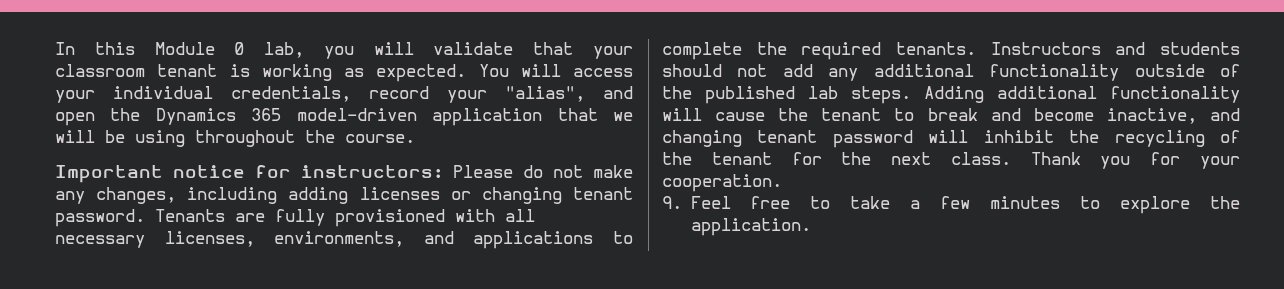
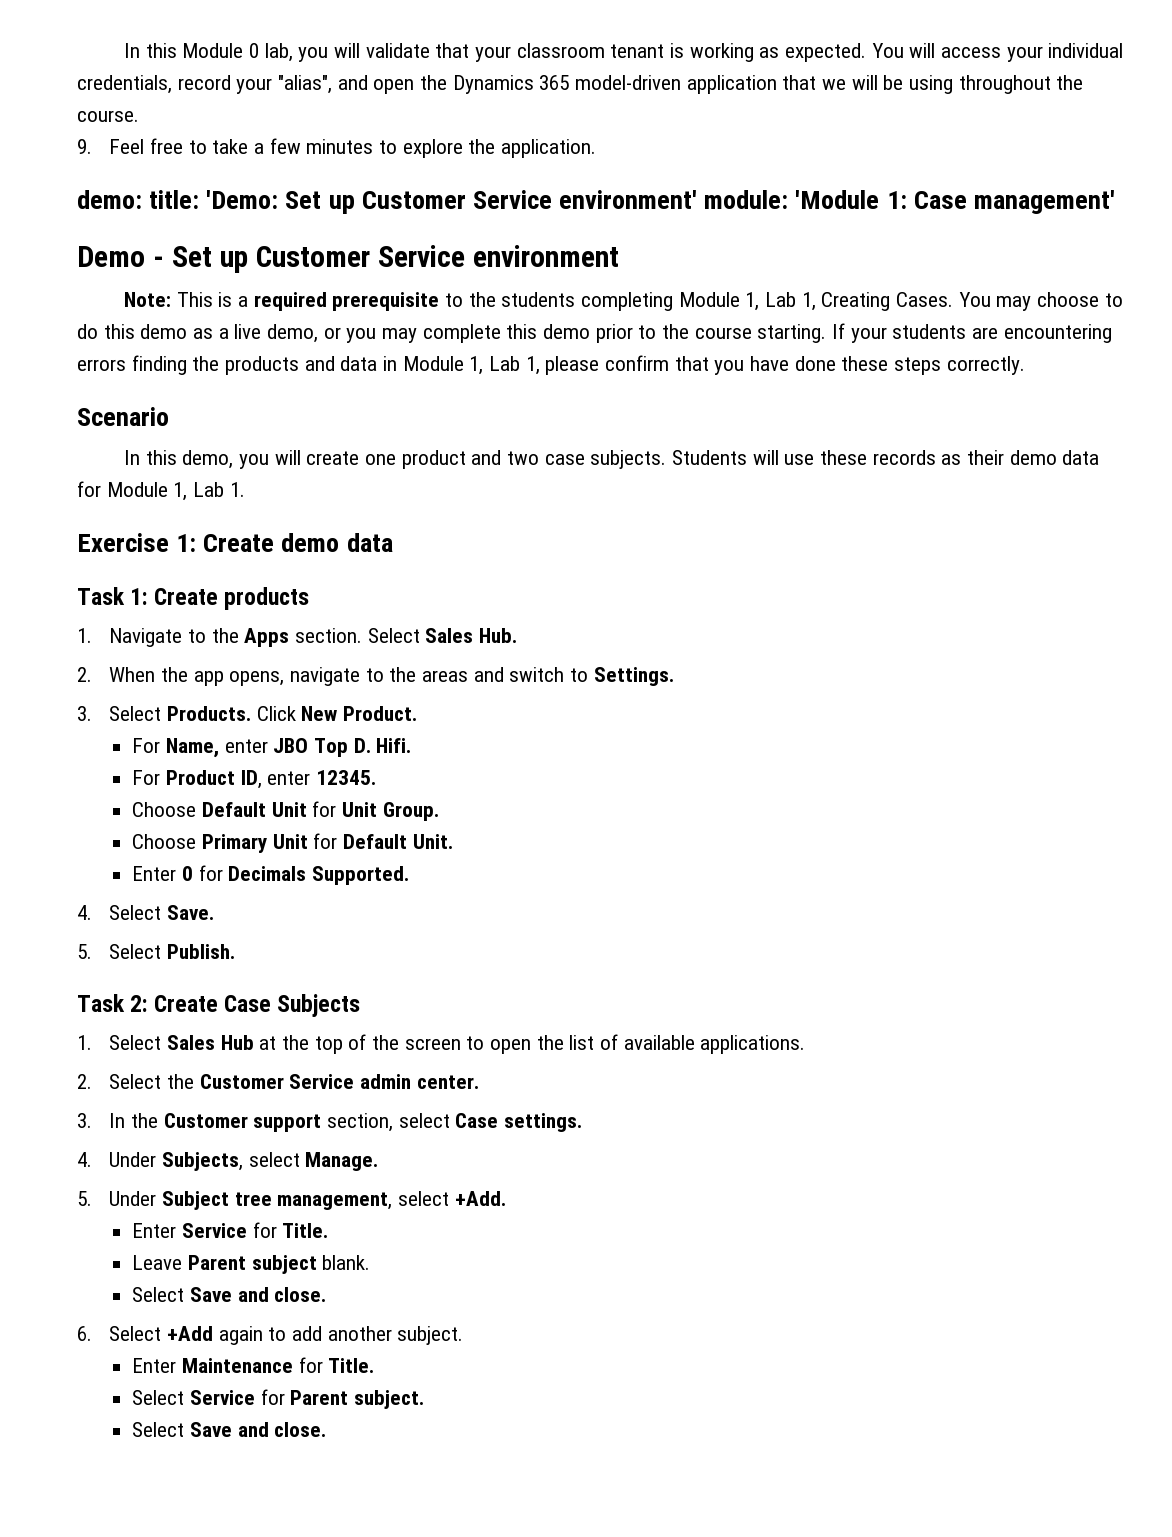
- Important notice for instructors: Please do not make any changes, including adding licenses or changing tenant password. Tenants are fully provisioned with all necessary licenses, environments, and applications to complete the required tenants. Instructors and students should not add any additional functionality outside of the published lab steps. Adding additional functionality will cause the tenant to break and become inactive, and changing tenant password will inhibit the recycling of the tenant for the next class. Thank you for your cooperation.
+ demo: title: 'Demo: Set up Customer Service environment' module: 'Module 1: Case management'
+ Demo - Set up Customer Service environment
+ Note: This is a required prerequisite to the students completing Module 1, Lab 1, Creating Cases. You may choose to do this demo as a live demo, or you may complete this demo prior to the course starting. If your students are encountering errors finding the products and data in Module 1, Lab 1, please confirm that you have done these steps correctly.
+ Scenario
+ In this demo, you will create one product and two case subjects. Students will use these records as their demo data for Module 1, Lab 1.
+ Exercise 1: Create demo data
+ Task 1: Create products
+ 1. Navigate to the Apps section. Select Sales Hub.
+ 2. When the app opens, navigate to the areas and switch to Settings.
+ 3. Select Products. Click New Product.
+ For Name, enter JBO Top D. Hifi.
+ For Product ID, enter 12345.
+ Choose Default Unit for Unit Group.
+ Choose Primary Unit for Default Unit.
+ Enter 0 for Decimals Supported.
+ 4. Select Save.
+ 5. Select Publish.
+ Task 2: Create Case Subjects
+ 1. Select Sales Hub at the top of the screen to open the list of available applications.
+ 2. Select the Customer Service admin center.
+ 3. In the Customer support section, select Case settings.
+ 4. Under Subjects, select Manage.
+ 5. Under Subject tree management, select +Add.
+ Enter Service for Title.
+ Leave Parent subject blank.
+ Select Save and close.
+ 6. Select +Add again to add another subject.
+ Enter Maintenance for Title.
+ Select Service for Parent subject.
+ Select Save and close.

